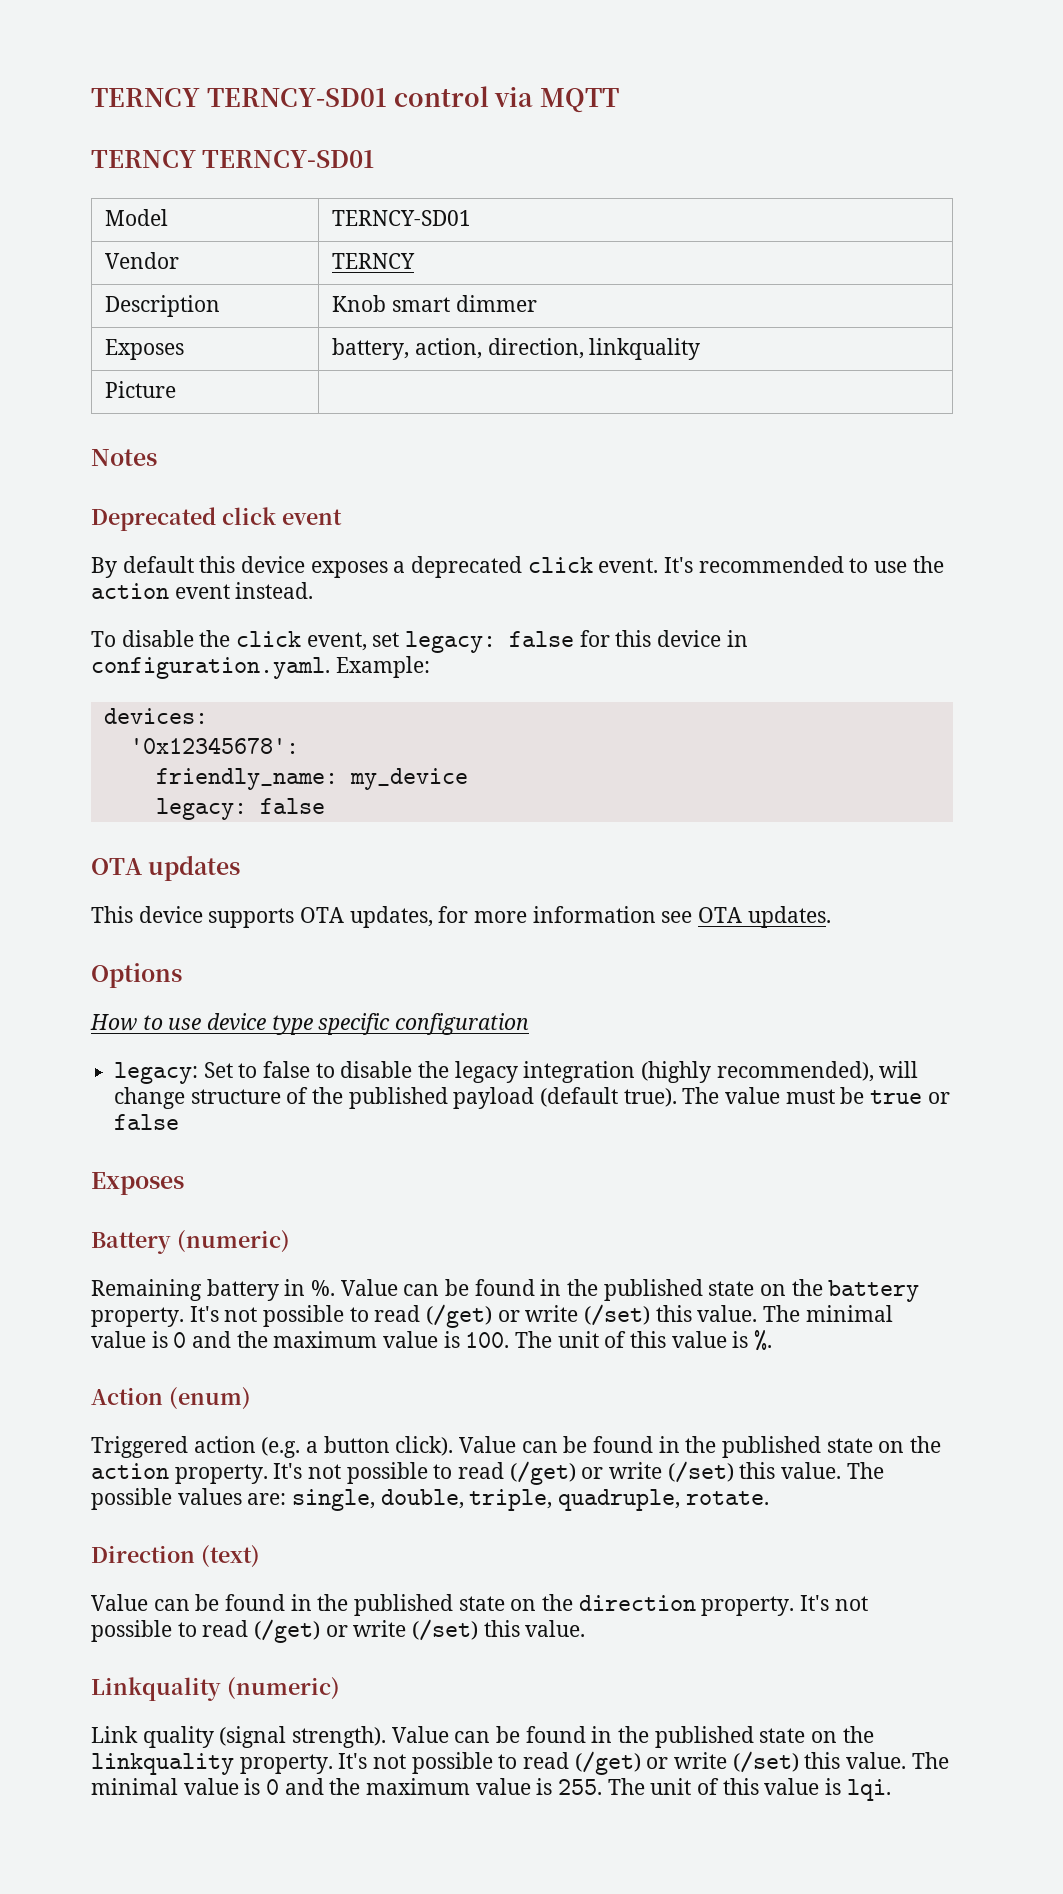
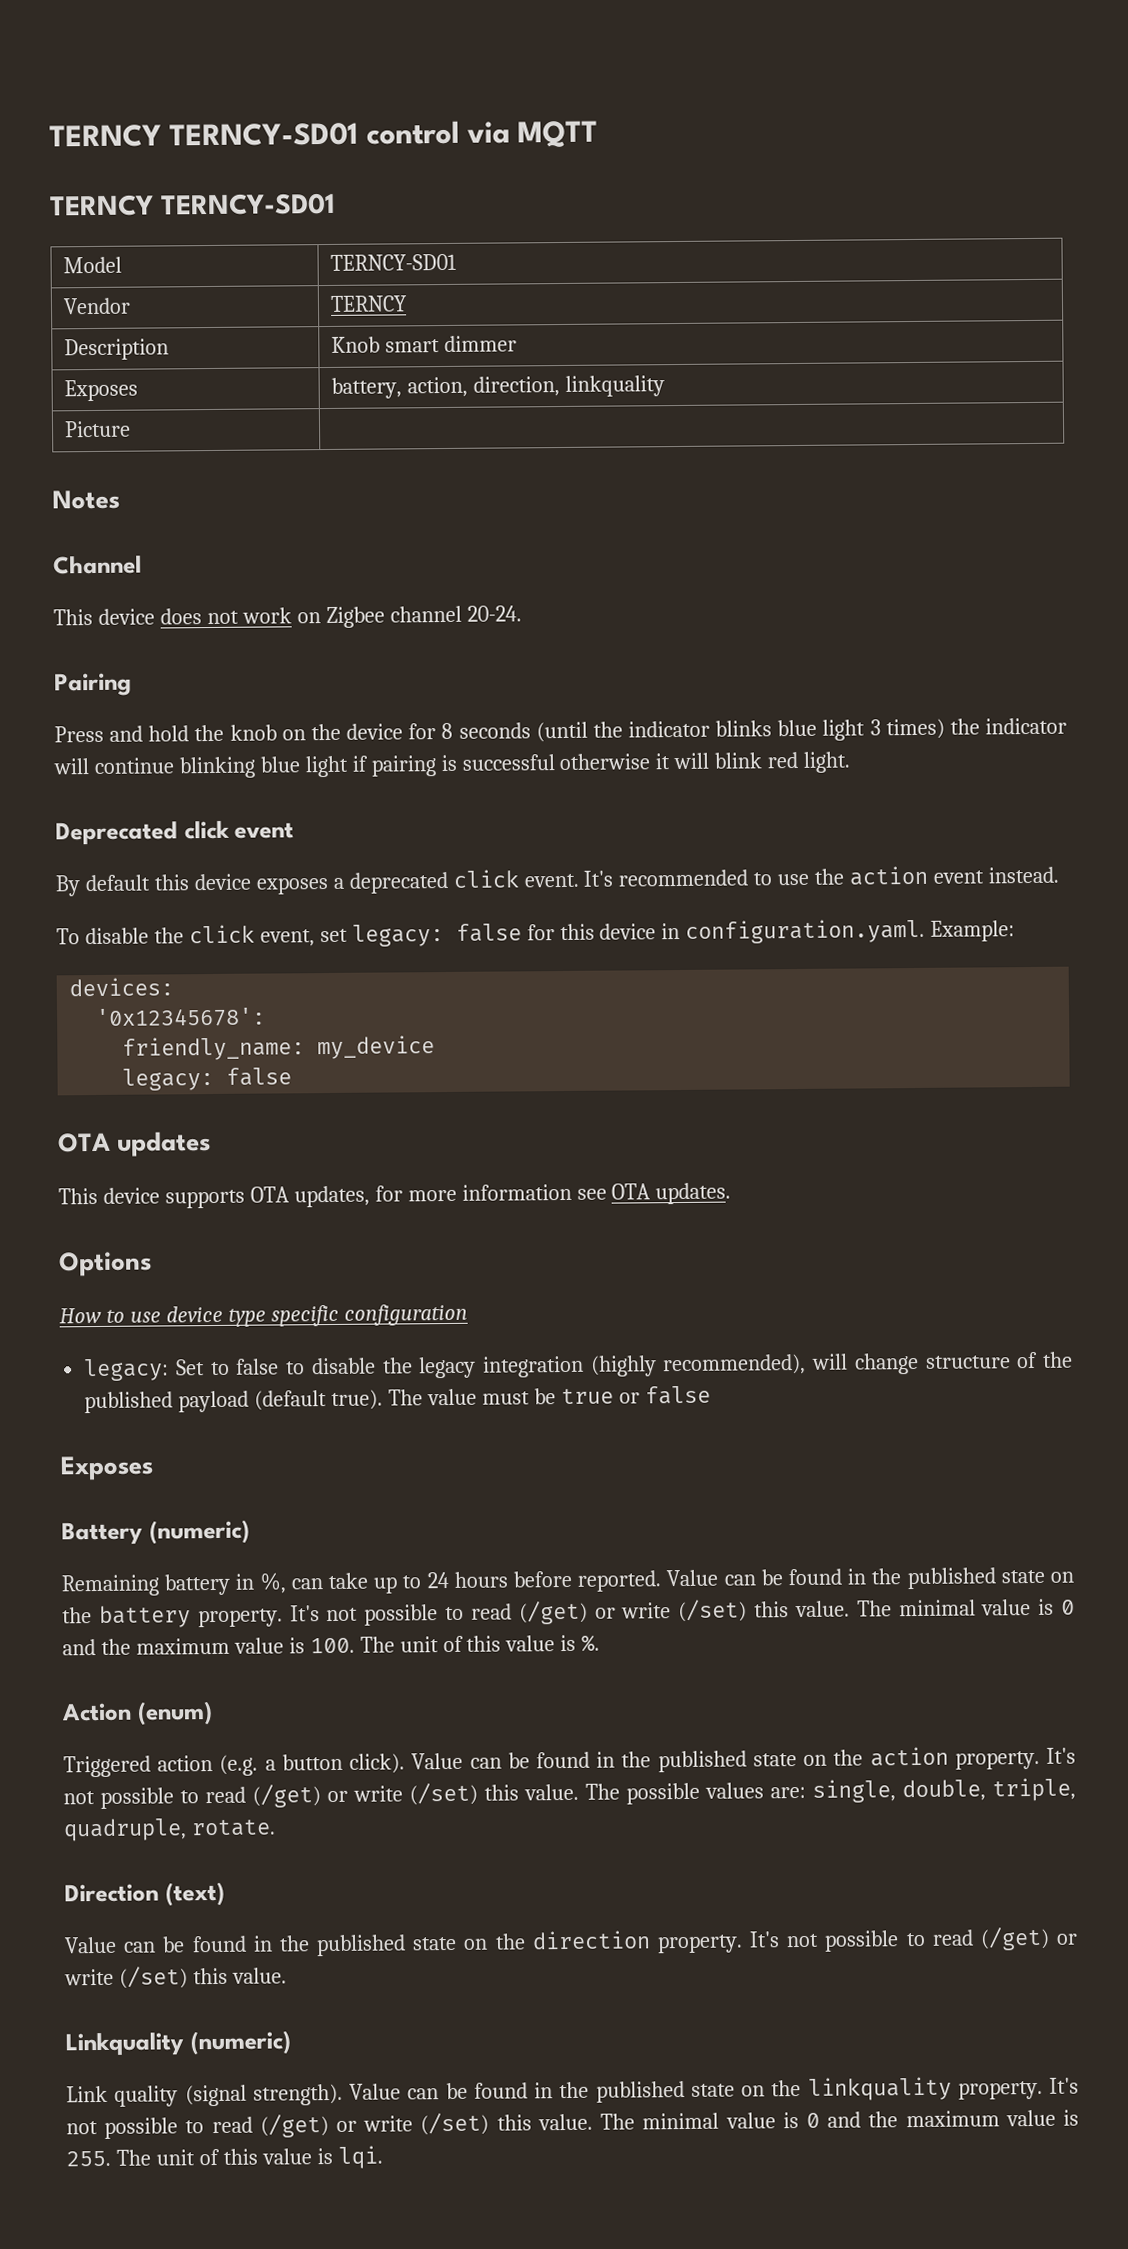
+ Channel
+ This device does not work on Zigbee channel 20-24.
+ Pairing
+ Press and hold the knob on the device for 8 seconds (until the indicator blinks blue light 3 times) the indicator will continue blinking blue light if pairing is successful otherwise it will blink red light.
- Remaining battery in %.
+ Remaining battery in %, can take up to 24 hours before reported.

